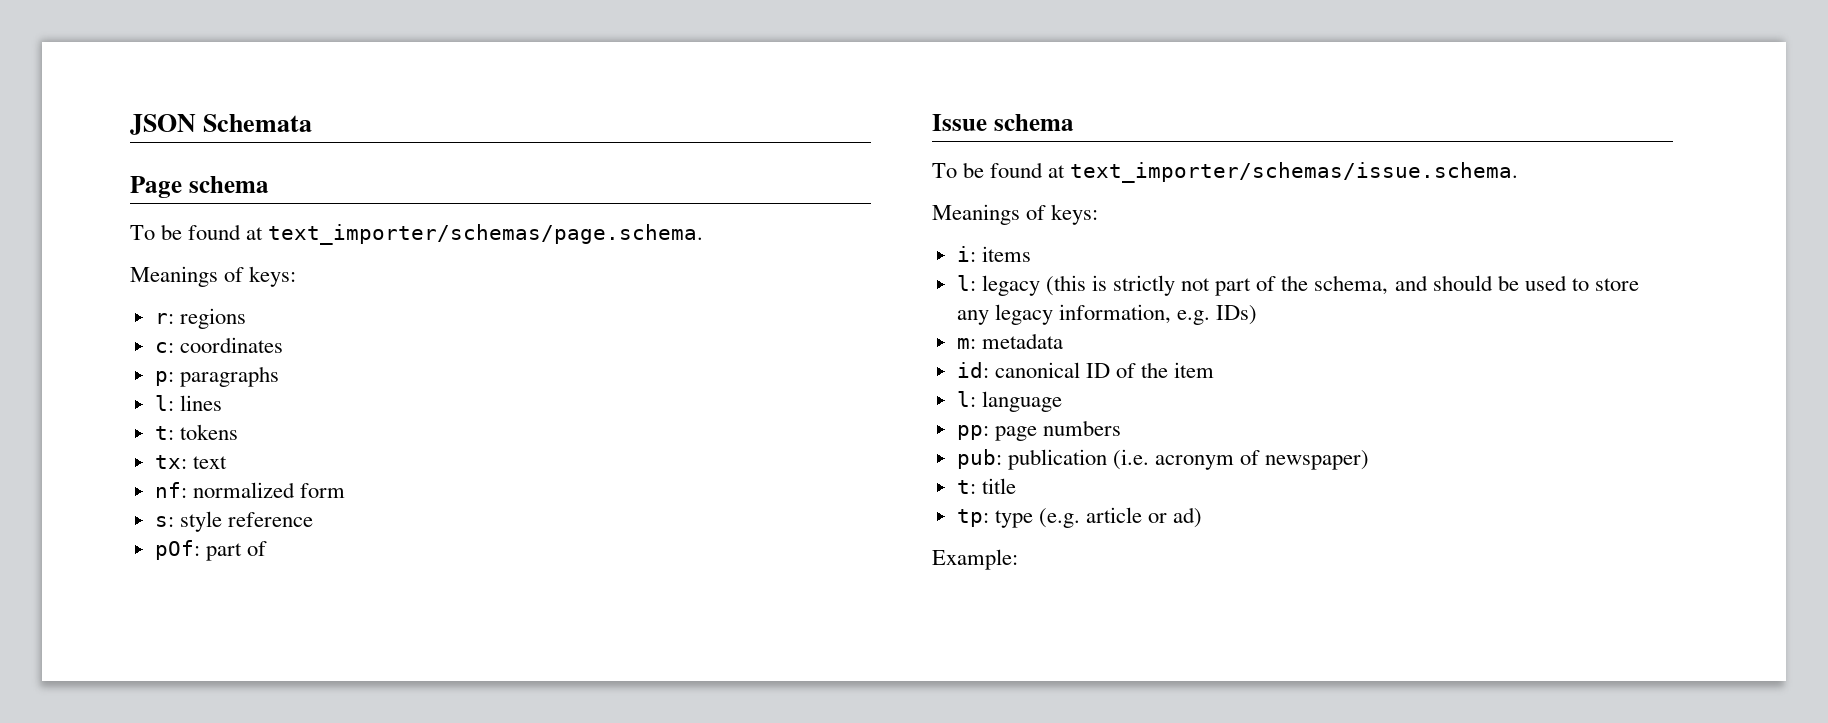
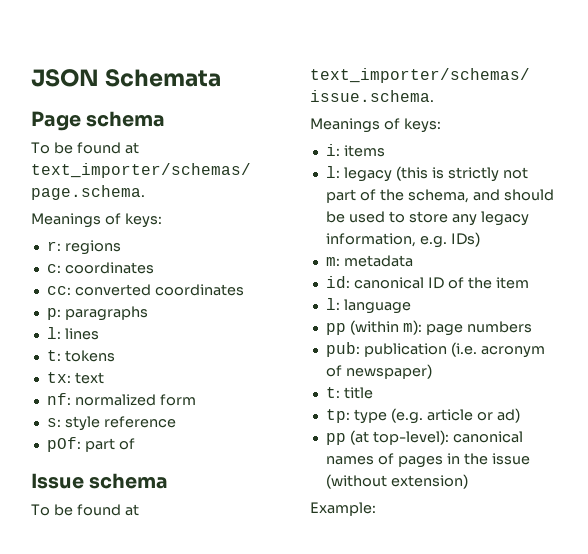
+ cc: converted coordinates
- pp: page numbers
+ pp (within m): page numbers
+ pp (at top-level): canonical names of pages in the issue (without extension)

